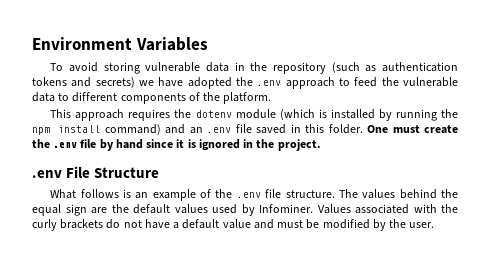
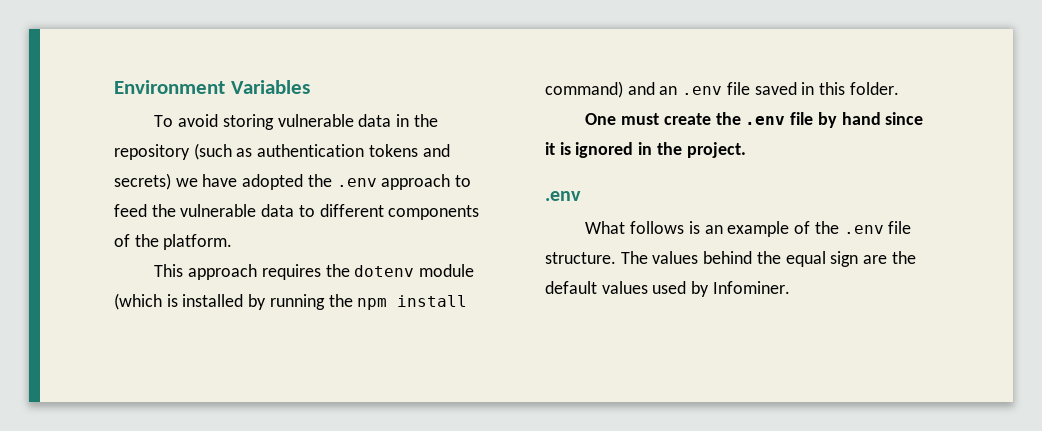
- This approach requires the dotenv module (which is installed by running the npm install command) and an .env file saved in this folder. One must create the .env file by hand since it is ignored in the project.
- .env File Structure
+ This approach requires the dotenv module (which is installed by running the npm install command) and an .env file saved in this folder.
+ One must create the .env file by hand since it is ignored in the project.
+ .env
- Values associated with the curly brackets do not have a default value and must be modified by the user.

